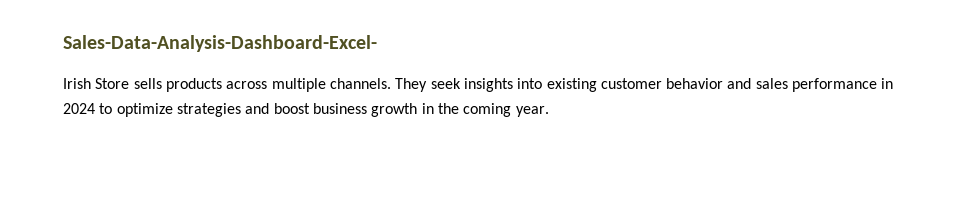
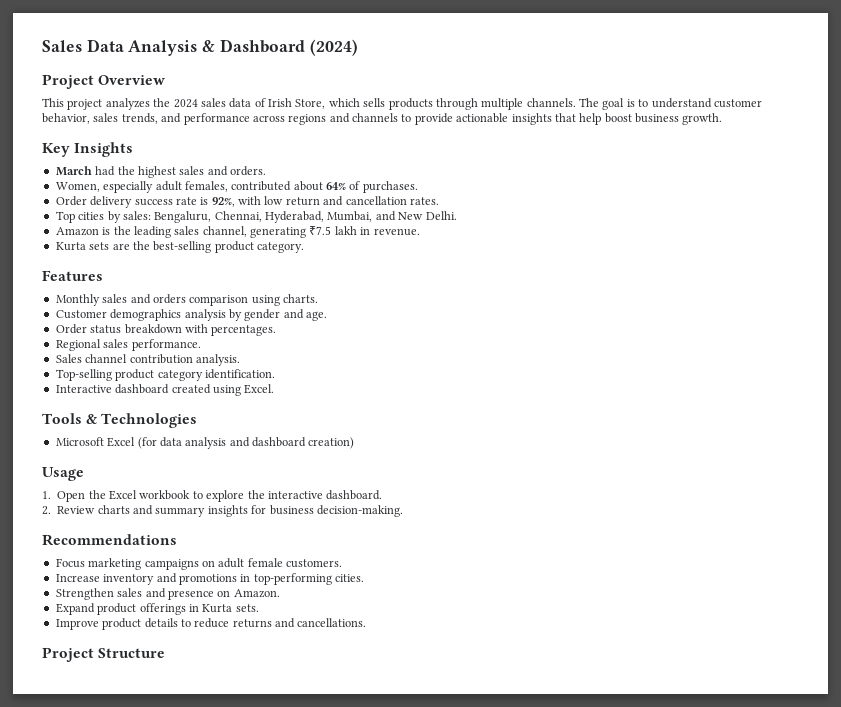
- Sales-Data-Analysis-Dashboard-Excel-
- Irish Store sells products across multiple channels.
+ Sales Data Analysis & Dashboard (2024)
+ Project Overview
+ This project analyzes the 2024 sales data of Irish Store, which sells products through multiple channels.
- They seek insights into existing customer behavior and sales performance in 2024 to optimize strategies and boost business growth in the coming year.
+ The goal is to understand customer behavior, sales trends, and performance across regions and channels to provide actionable insights that help boost business growth.
+ Key Insights
+ March had the highest sales and orders.
+ Women, especially adult females, contributed about 64% of purchases.
+ Order delivery success rate is 92%, with low return and cancellation rates.
+ Top cities by sales: Bengaluru, Chennai, Hyderabad, Mumbai, and New Delhi.
+ Amazon is the leading sales channel, generating ₹7.5 lakh in revenue.
+ Kurta sets are the best-selling product category.
+ Features
+ Monthly sales and orders comparison using charts.
+ Customer demographics analysis by gender and age.
+ Order status breakdown with percentages.
+ Regional sales performance.
+ Sales channel contribution analysis.
+ Top-selling product category identification.
+ Interactive dashboard created using Excel.
+ Tools & Technologies
+ Microsoft Excel (for data analysis and dashboard creation)
+ Usage
+ 1. Open the Excel workbook to explore the interactive dashboard.
+ 2. Review charts and summary insights for business decision-making.
+ Recommendations
+ Focus marketing campaigns on adult female customers.
+ Increase inventory and promotions in top-performing cities.
+ Strengthen sales and presence on Amazon.
+ Expand product offerings in Kurta sets.
+ Improve product details to reduce returns and cancellations.
+ Project Structure

